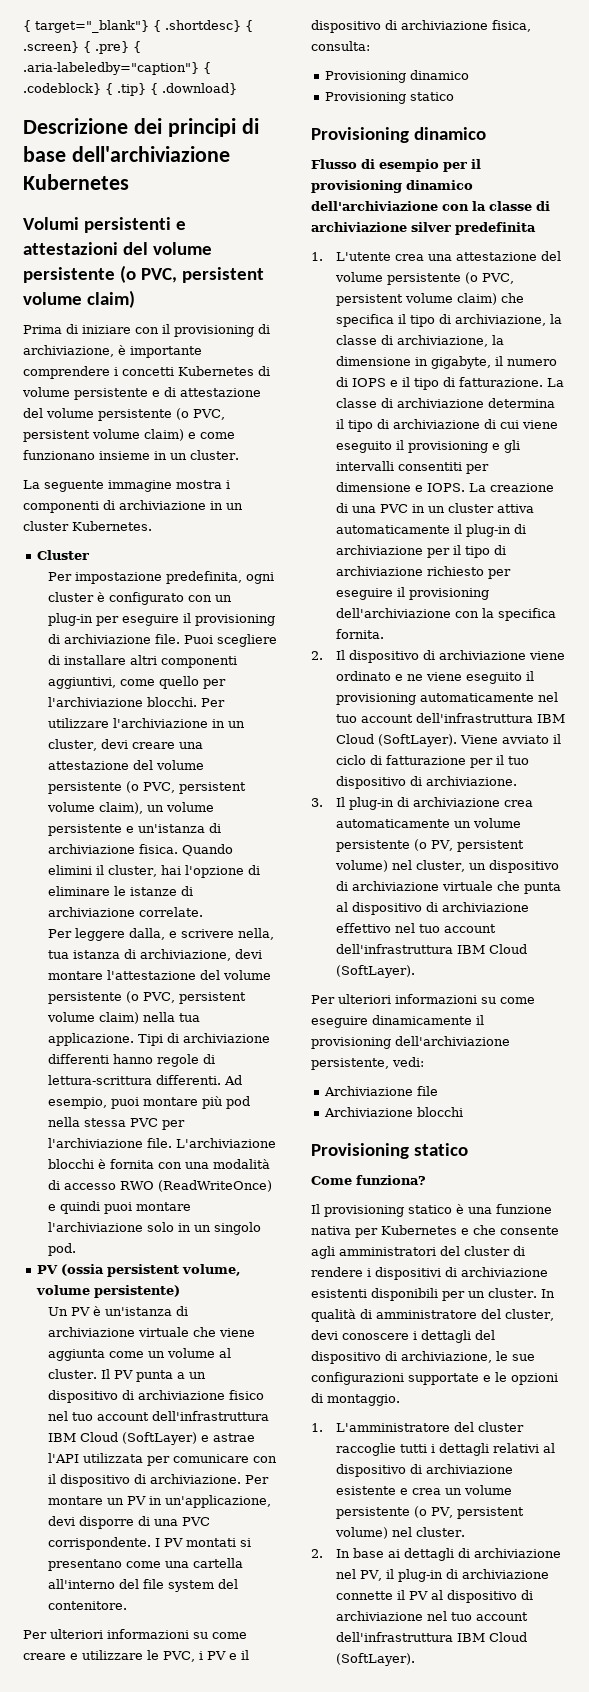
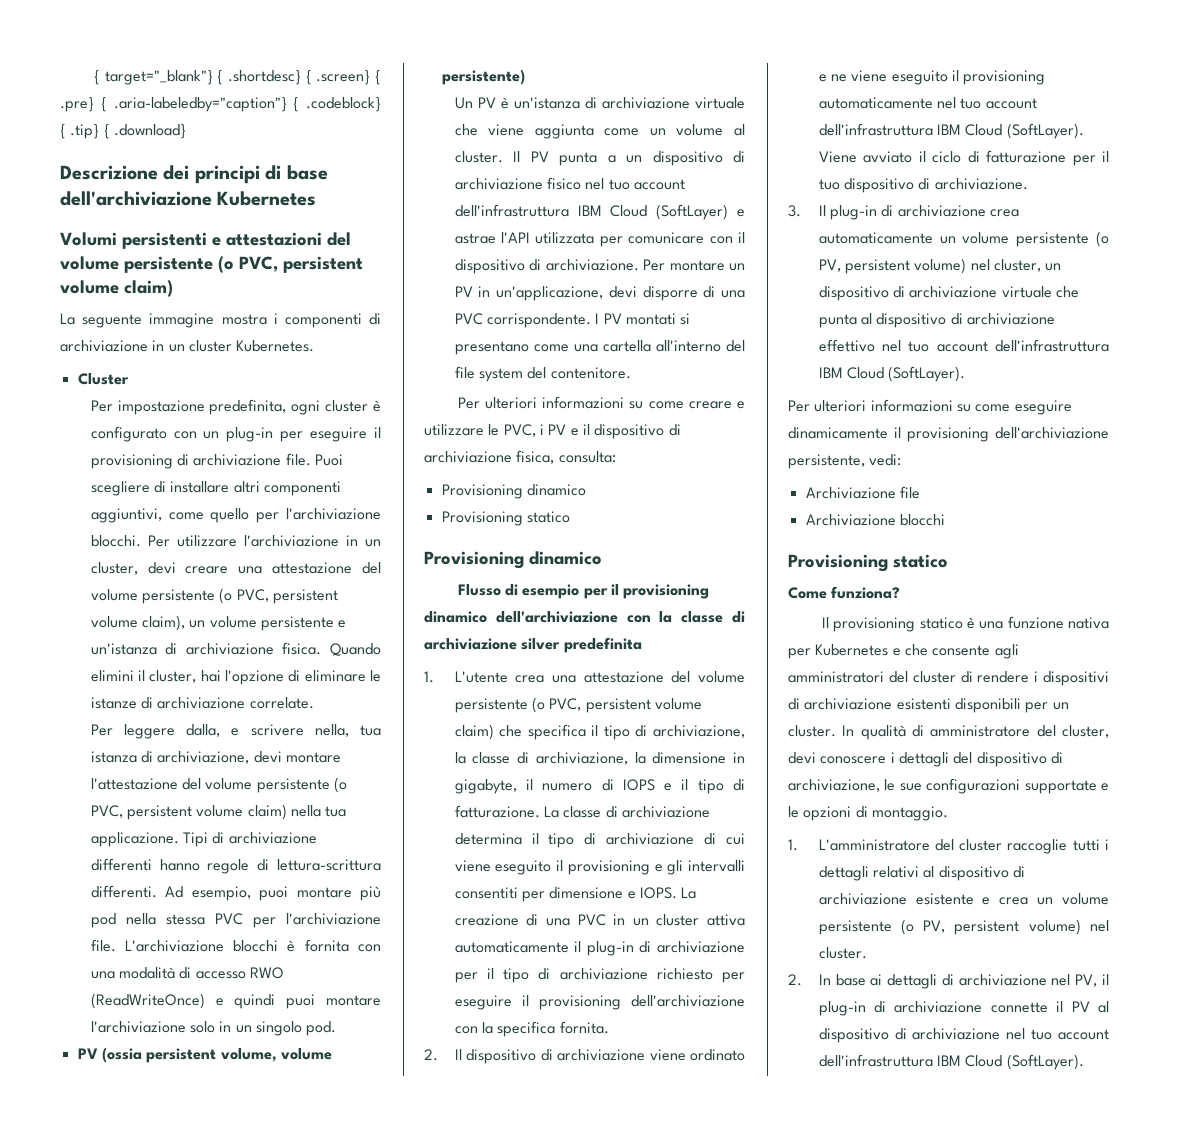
- Prima di iniziare con il provisioning di archiviazione, è importante comprendere i concetti Kubernetes di volume persistente e di attestazione del volume persistente (o PVC, persistent volume claim) e come funzionano insieme in un cluster.

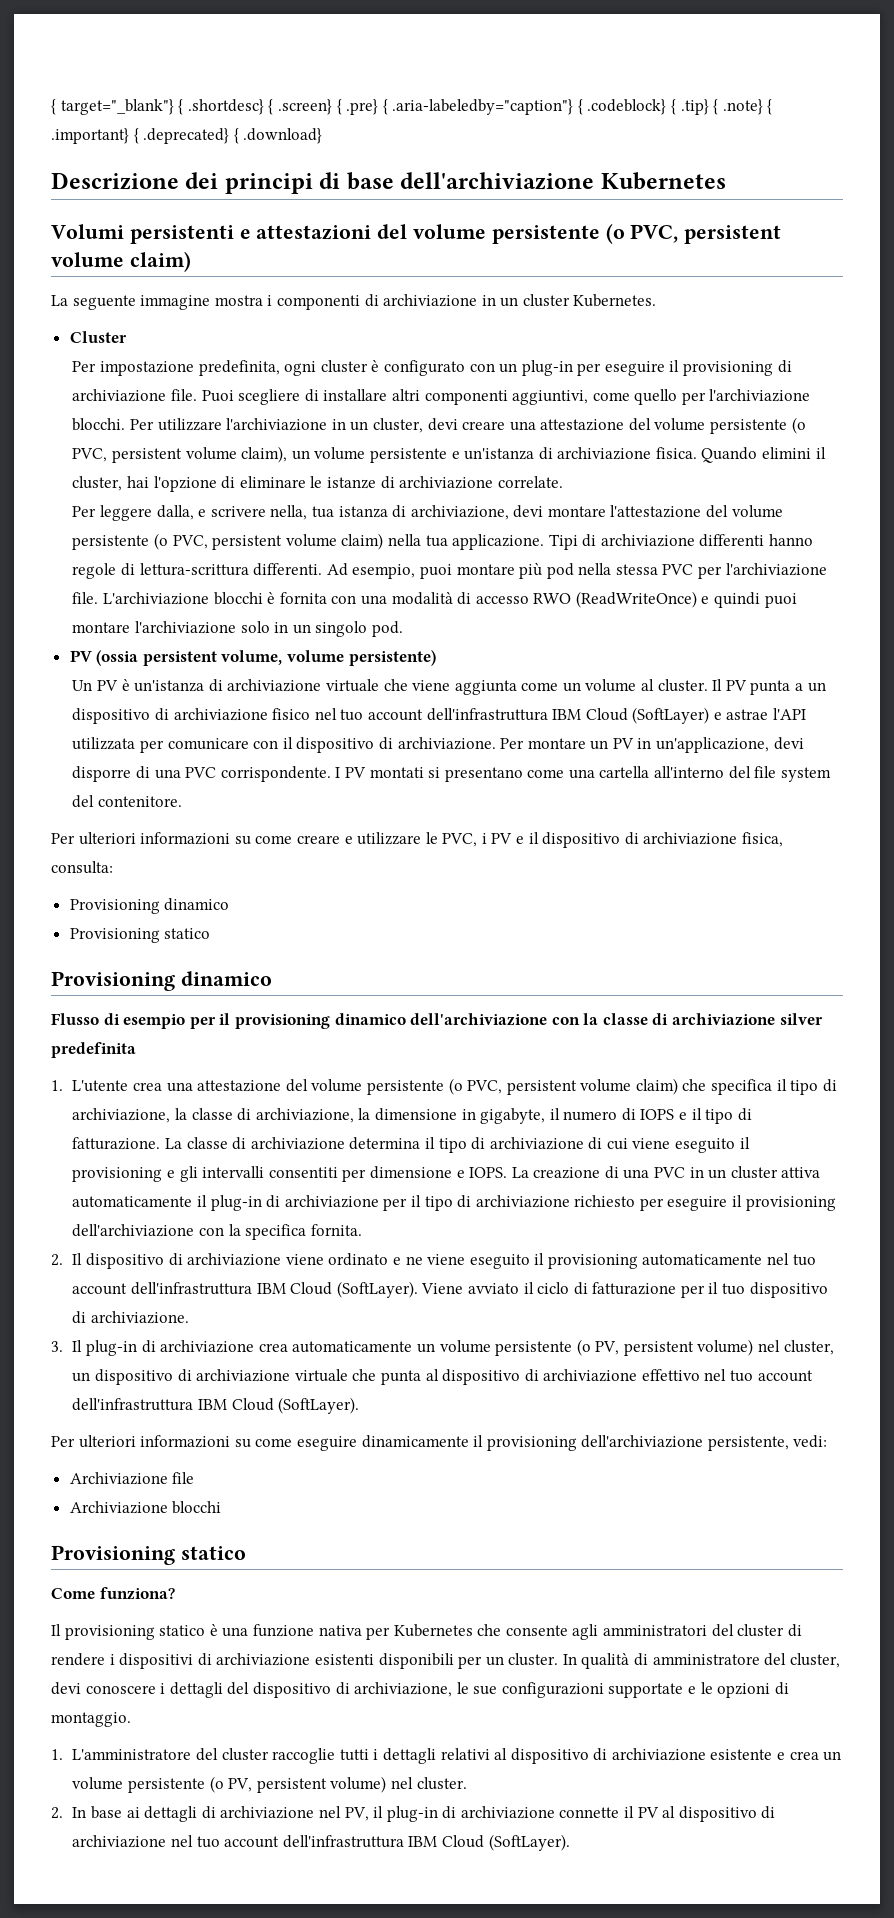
- { target="_blank"} { .shortdesc} { .screen} { .pre} { .aria-labeledby="caption"} { .codeblock} { .tip} { .download}
+ { target="_blank"} { .shortdesc} { .screen} { .pre} { .aria-labeledby="caption"} { .codeblock} { .tip} { .note} { .important} { .deprecated} { .download}
- Il provisioning statico è una funzione nativa per Kubernetes e che consente agli amministratori del cluster di rendere i dispositivi di archiviazione esistenti disponibili per un cluster.
+ Il provisioning statico è una funzione nativa per Kubernetes che consente agli amministratori del cluster di rendere i dispositivi di archiviazione esistenti disponibili per un cluster.

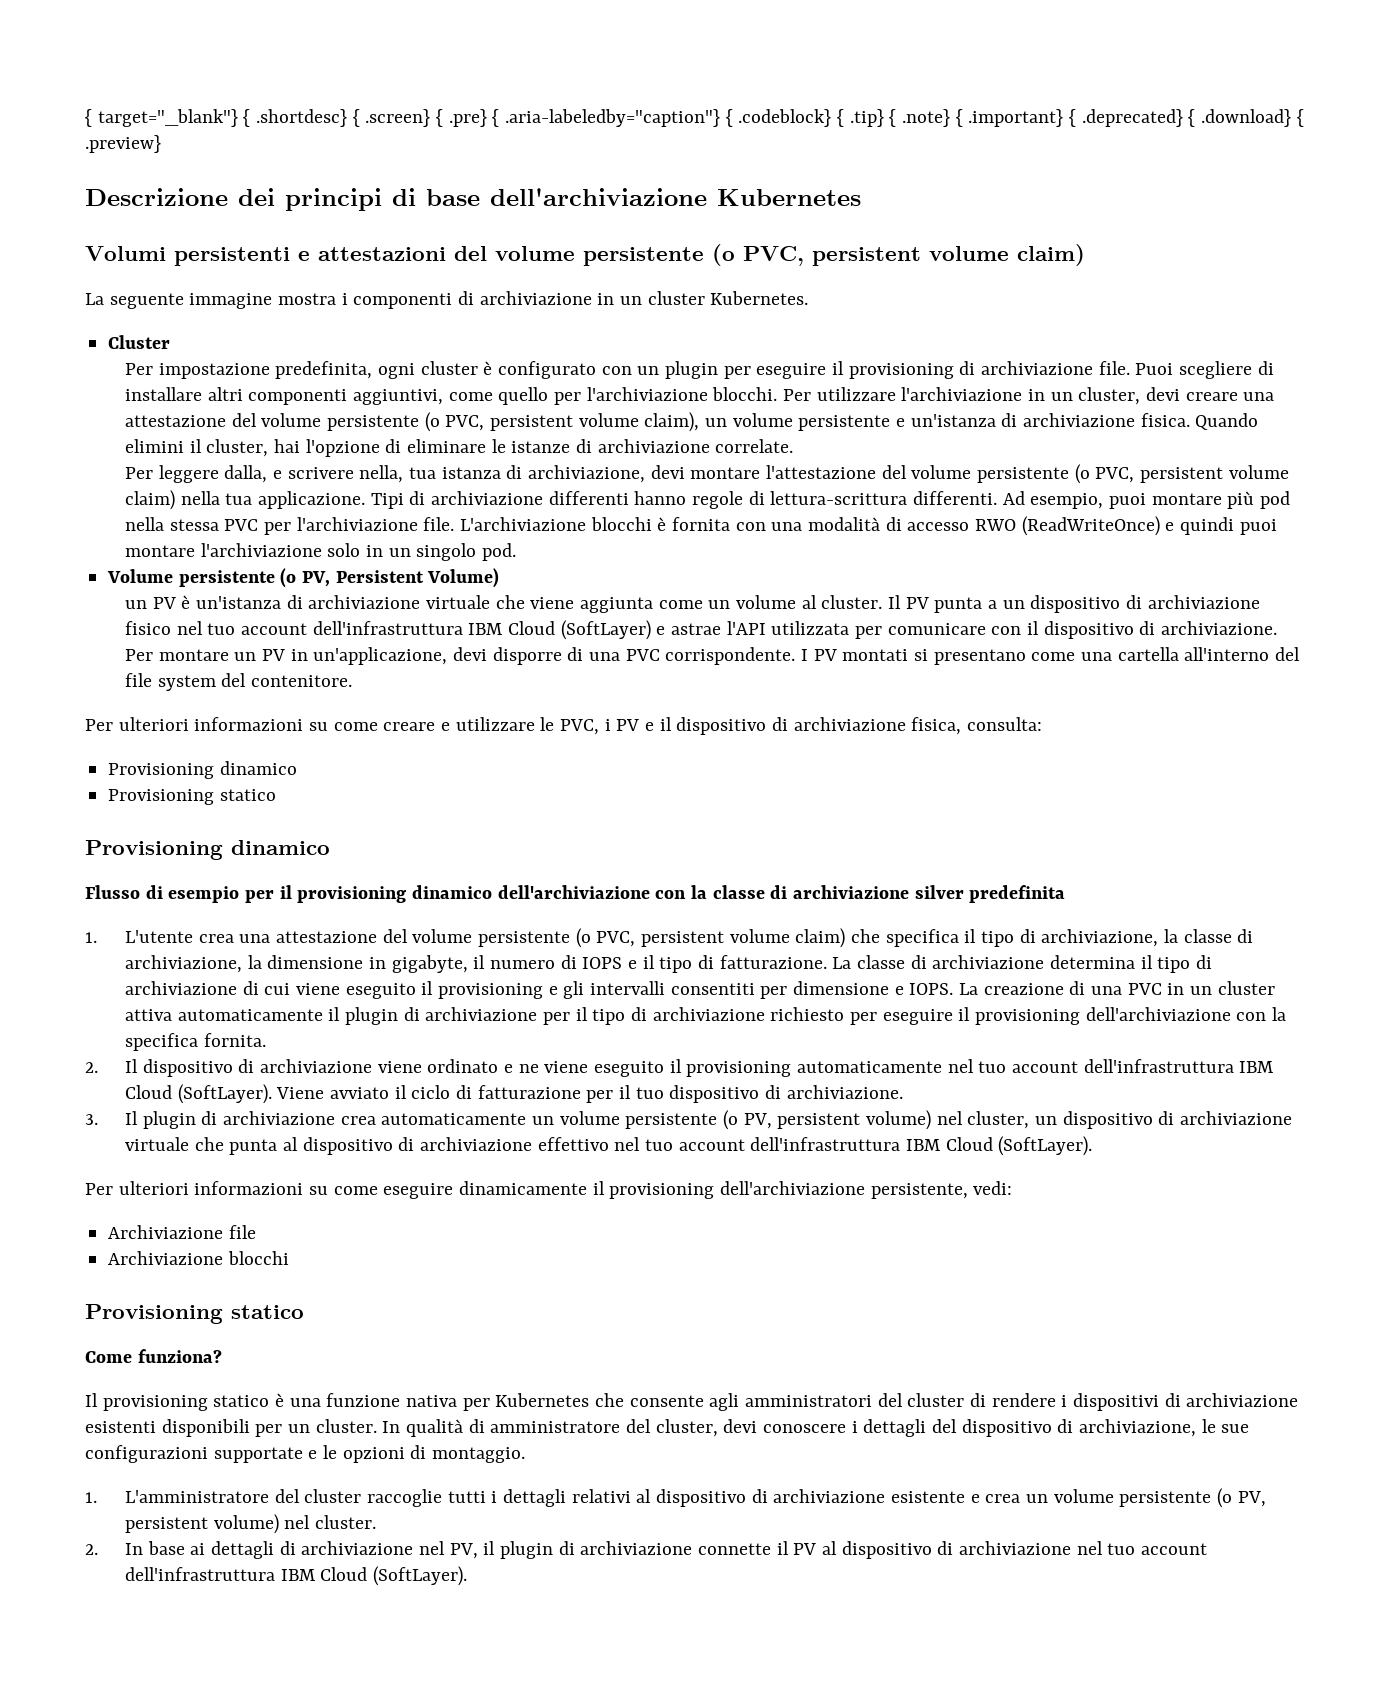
- { target="_blank"} { .shortdesc} { .screen} { .pre} { .aria-labeledby="caption"} { .codeblock} { .tip} { .note} { .important} { .deprecated} { .download}
+ { target="_blank"} { .shortdesc} { .screen} { .pre} { .aria-labeledby="caption"} { .codeblock} { .tip} { .note} { .important} { .deprecated} { .download} { .preview}
- Per impostazione predefinita, ogni cluster è configurato con un plug-in per eseguire il provisioning di archiviazione file.
+ Per impostazione predefinita, ogni cluster è configurato con un plugin per eseguire il provisioning di archiviazione file.
- PV (ossia persistent volume, volume persistente)
- Un PV è un'istanza di archiviazione virtuale che viene aggiunta come un volume al cluster.
+ Volume persistente (o PV, Persistent Volume)
+ un PV è un'istanza di archiviazione virtuale che viene aggiunta come un volume al cluster.
- La creazione di una PVC in un cluster attiva automaticamente il plug-in di archiviazione per il tipo di archiviazione richiesto per eseguire il provisioning dell'archiviazione con la specifica fornita.
+ La creazione di una PVC in un cluster attiva automaticamente il plugin di archiviazione per il tipo di archiviazione richiesto per eseguire il provisioning dell'archiviazione con la specifica fornita.
- 3. Il plug-in di archiviazione crea automaticamente un volume persistente (o PV, persistent volume) nel cluster, un dispositivo di archiviazione virtuale che punta al dispositivo di archiviazione effettivo nel tuo account dell'infrastruttura IBM Cloud (SoftLayer).
+ 3. Il plugin di archiviazione crea automaticamente un volume persistente (o PV, persistent volume) nel cluster, un dispositivo di archiviazione virtuale che punta al dispositivo di archiviazione effettivo nel tuo account dell'infrastruttura IBM Cloud (SoftLayer).
- 2. In base ai dettagli di archiviazione nel PV, il plug-in di archiviazione connette il PV al dispositivo di archiviazione nel tuo account dell'infrastruttura IBM Cloud (SoftLayer).
+ 2. In base ai dettagli di archiviazione nel PV, il plugin di archiviazione connette il PV al dispositivo di archiviazione nel tuo account dell'infrastruttura IBM Cloud (SoftLayer).

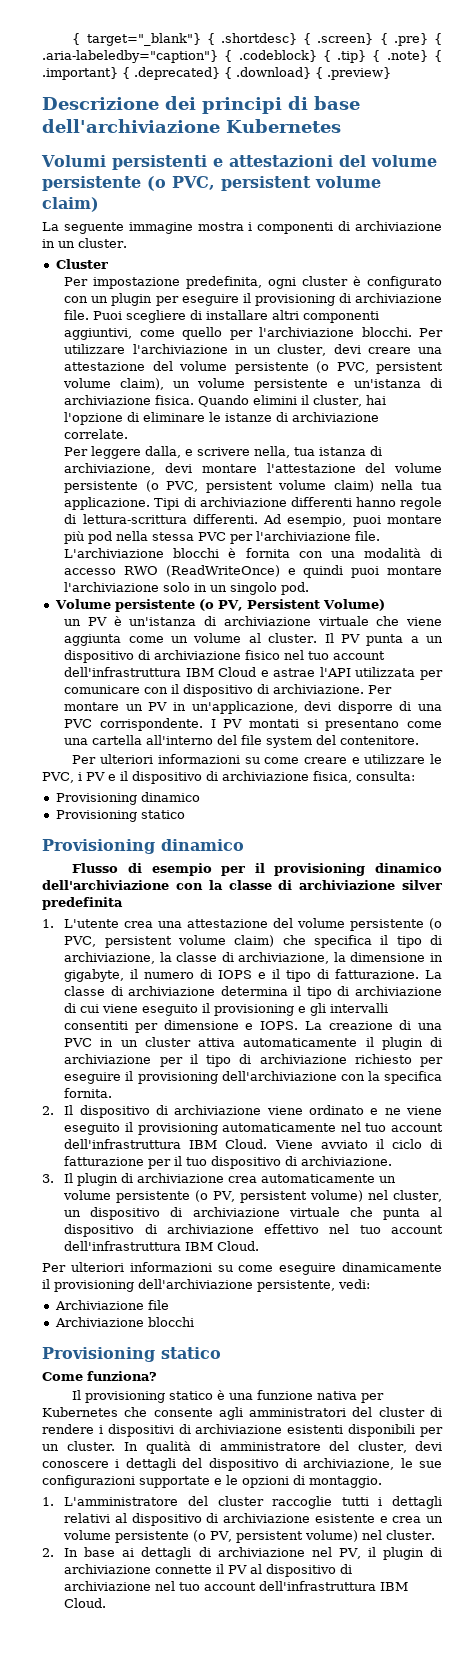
- La seguente immagine mostra i componenti di archiviazione in un cluster Kubernetes.
+ La seguente immagine mostra i componenti di archiviazione in un cluster.
- Il PV punta a un dispositivo di archiviazione fisico nel tuo account dell'infrastruttura IBM Cloud (SoftLayer) e astrae l'API utilizzata per comunicare con il dispositivo di archiviazione.
+ Il PV punta a un dispositivo di archiviazione fisico nel tuo account dell'infrastruttura IBM Cloud e astrae l'API utilizzata per comunicare con il dispositivo di archiviazione.
- 2. Il dispositivo di archiviazione viene ordinato e ne viene eseguito il provisioning automaticamente nel tuo account dell'infrastruttura IBM Cloud (SoftLayer).
+ 2. Il dispositivo di archiviazione viene ordinato e ne viene eseguito il provisioning automaticamente nel tuo account dell'infrastruttura IBM Cloud.
- 3. Il plugin di archiviazione crea automaticamente un volume persistente (o PV, persistent volume) nel cluster, un dispositivo di archiviazione virtuale che punta al dispositivo di archiviazione effettivo nel tuo account dell'infrastruttura IBM Cloud (SoftLayer).
+ 3. Il plugin di archiviazione crea automaticamente un volume persistente (o PV, persistent volume) nel cluster, un dispositivo di archiviazione virtuale che punta al dispositivo di archiviazione effettivo nel tuo account dell'infrastruttura IBM Cloud.
- 2. In base ai dettagli di archiviazione nel PV, il plugin di archiviazione connette il PV al dispositivo di archiviazione nel tuo account dell'infrastruttura IBM Cloud (SoftLayer).
+ 2. In base ai dettagli di archiviazione nel PV, il plugin di archiviazione connette il PV al dispositivo di archiviazione nel tuo account dell'infrastruttura IBM Cloud.

